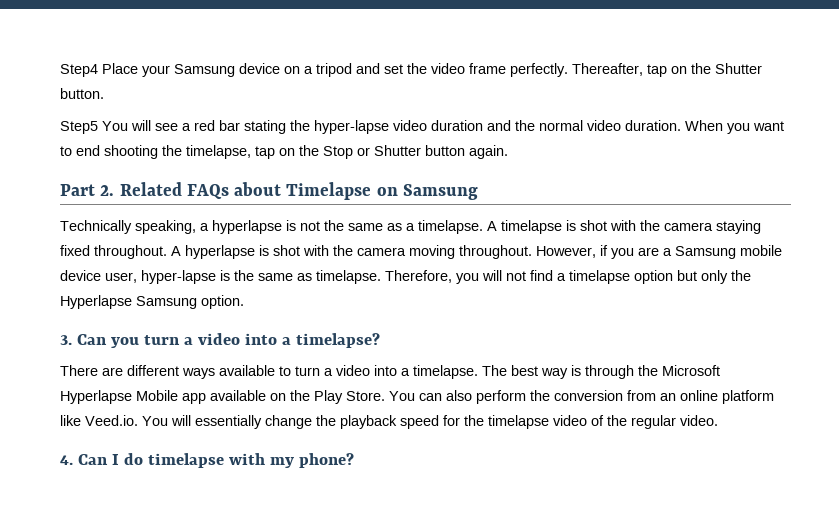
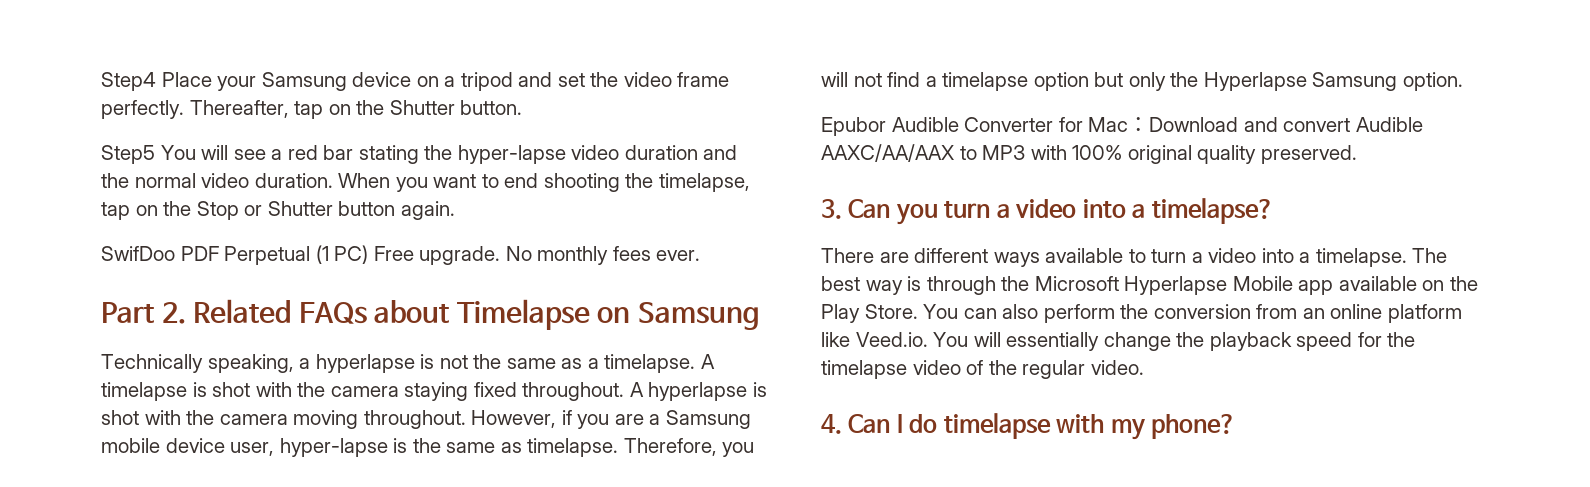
+ SwifDoo PDF Perpetual (1 PC) Free upgrade. No monthly fees ever.
+ Epubor Audible Converter for Mac：Download and convert Audible AAXC/AA/AAX to MP3 with 100% original quality preserved.

